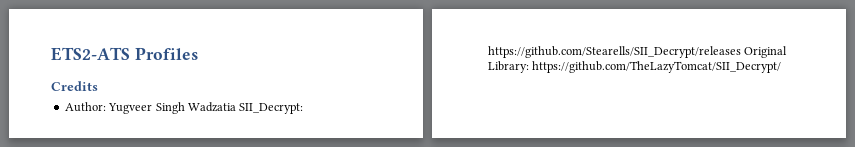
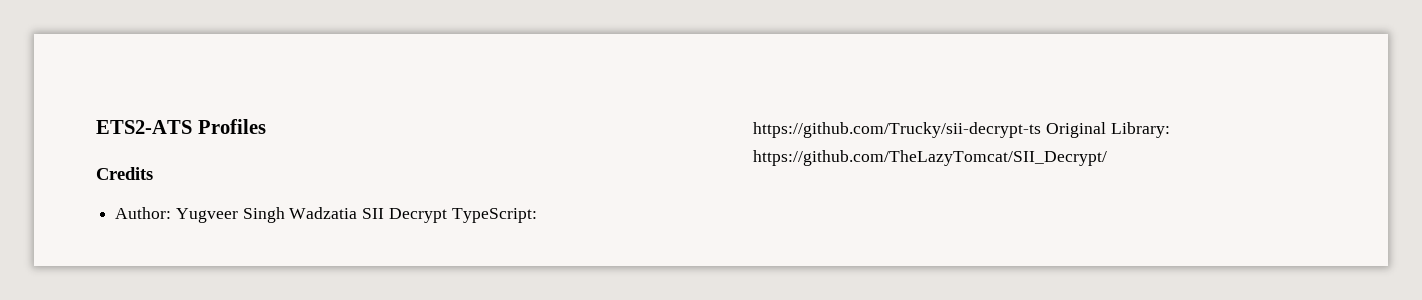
- Author: Yugveer Singh Wadzatia SII_Decrypt: https://github.com/Stearells/SII_Decrypt/releases Original Library: https://github.com/TheLazyTomcat/SII_Decrypt/
+ Author: Yugveer Singh Wadzatia SII Decrypt TypeScript: https://github.com/Trucky/sii-decrypt-ts Original Library: https://github.com/TheLazyTomcat/SII_Decrypt/

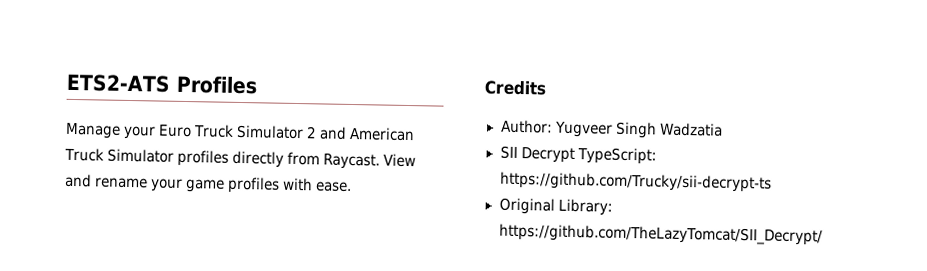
+ Manage your Euro Truck Simulator 2 and American Truck Simulator profiles directly from Raycast. View and rename your game profiles with ease.
- Author: Yugveer Singh Wadzatia SII Decrypt TypeScript: https://github.com/Trucky/sii-decrypt-ts Original Library: https://github.com/TheLazyTomcat/SII_Decrypt/
+ Author: Yugveer Singh Wadzatia
+ SII Decrypt TypeScript: https://github.com/Trucky/sii-decrypt-ts
+ Original Library: https://github.com/TheLazyTomcat/SII_Decrypt/

